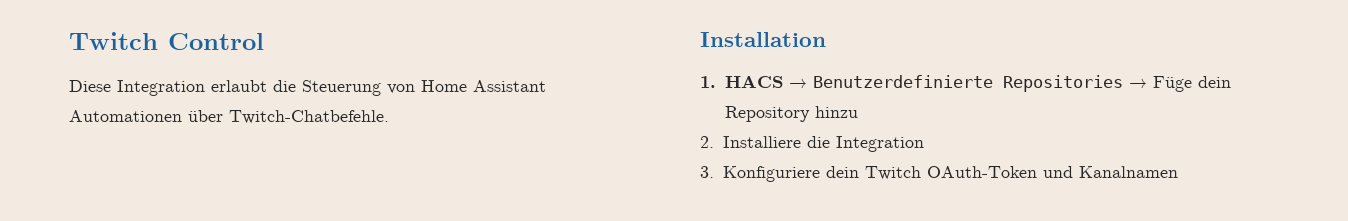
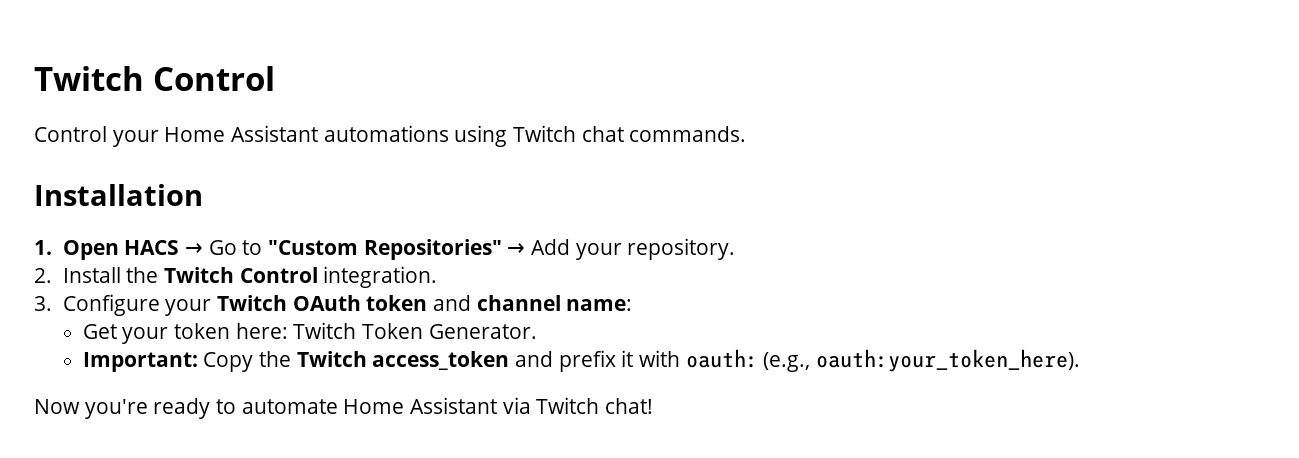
- Diese Integration erlaubt die Steuerung von Home Assistant Automationen über Twitch-Chatbefehle.
+ Control your Home Assistant automations using Twitch chat commands.
- 1. HACS → Benutzerdefinierte Repositories → Füge dein Repository hinzu
- 2. Installiere die Integration
- 3. Konfiguriere dein Twitch OAuth-Token und Kanalnamen
+ 1. Open HACS → Go to "Custom Repositories" → Add your repository.
+ 2. Install the Twitch Control integration.
+ 3. Configure your Twitch OAuth token and channel name:
+ Get your token here: Twitch Token Generator.
+ Important: Copy the Twitch access_token and prefix it with oauth: (e.g., oauth:your_token_here).
+ Now you're ready to automate Home Assistant via Twitch chat!

